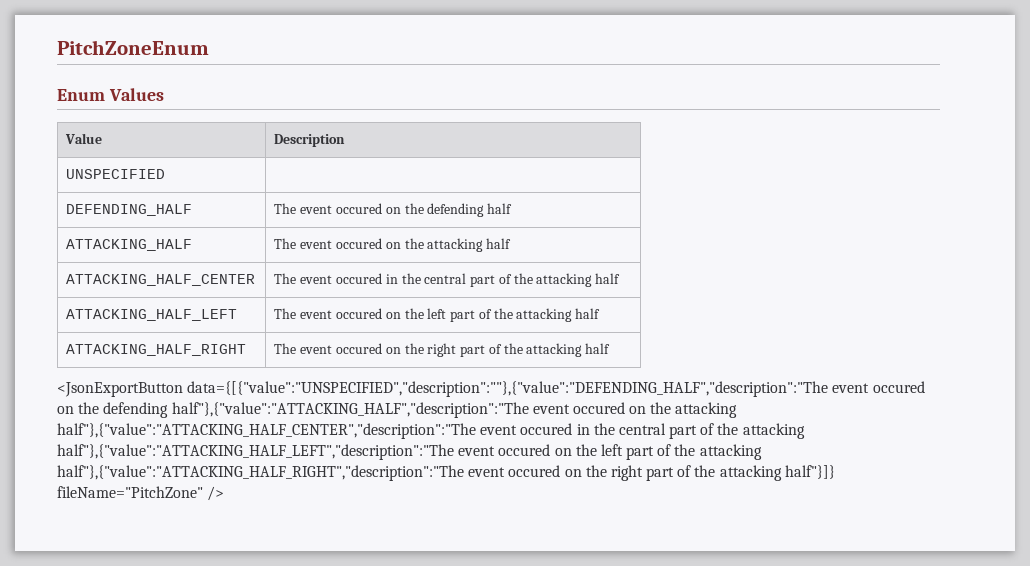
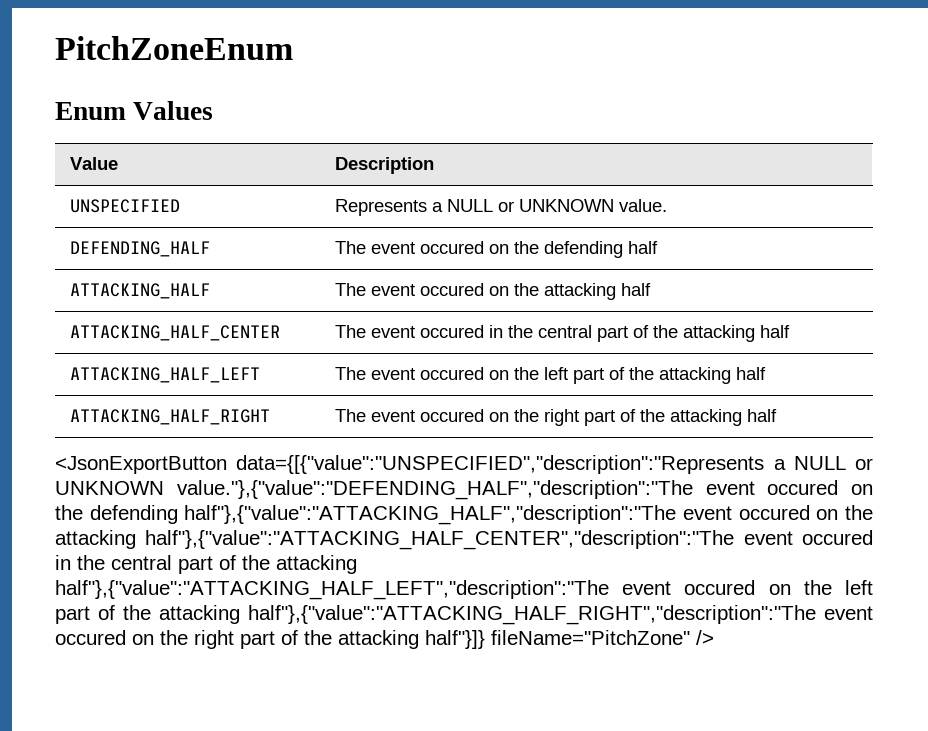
- UNSPECIFIED |
+ UNSPECIFIED | Represents a NULL or UNKNOWN value.
- <JsonExportButton data={[{"value":"UNSPECIFIED","description":""},{"value":"DEFENDING_HALF","description":"The event occured on the defending half"},{"value":"ATTACKING_HALF","description":"The event occured on the attacking half"},{"value":"ATTACKING_HALF_CENTER","description":"The event occured in the central part of the attacking half"},{"value":"ATTACKING_HALF_LEFT","description":"The event occured on the left part of the attacking half"},{"value":"ATTACKING_HALF_RIGHT","description":"The event occured on the right part of the attacking half"}]} fileName="PitchZone" />
+ <JsonExportButton data={[{"value":"UNSPECIFIED","description":"Represents a NULL or UNKNOWN value."},{"value":"DEFENDING_HALF","description":"The event occured on the defending half"},{"value":"ATTACKING_HALF","description":"The event occured on the attacking half"},{"value":"ATTACKING_HALF_CENTER","description":"The event occured in the central part of the attacking half"},{"value":"ATTACKING_HALF_LEFT","description":"The event occured on the left part of the attacking half"},{"value":"ATTACKING_HALF_RIGHT","description":"The event occured on the right part of the attacking half"}]} fileName="PitchZone" />

